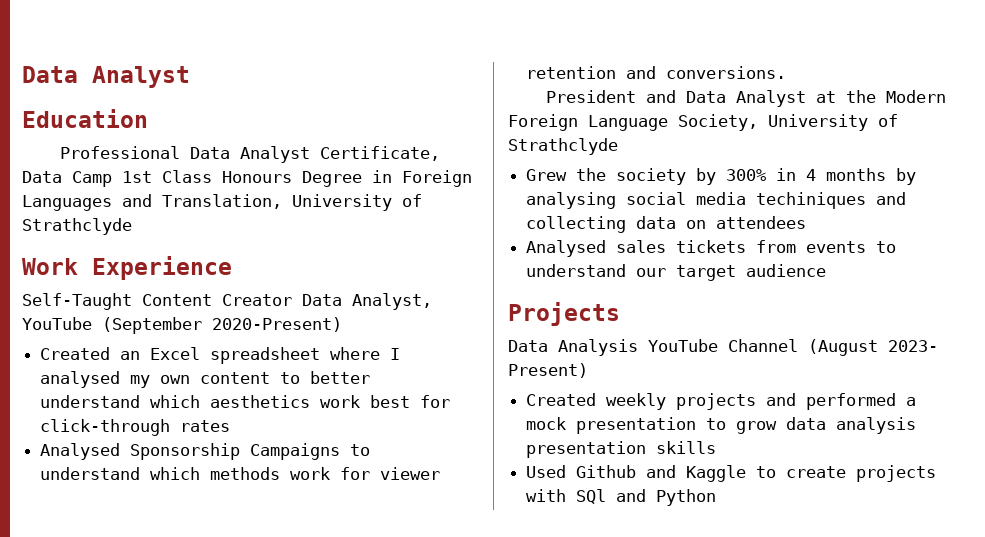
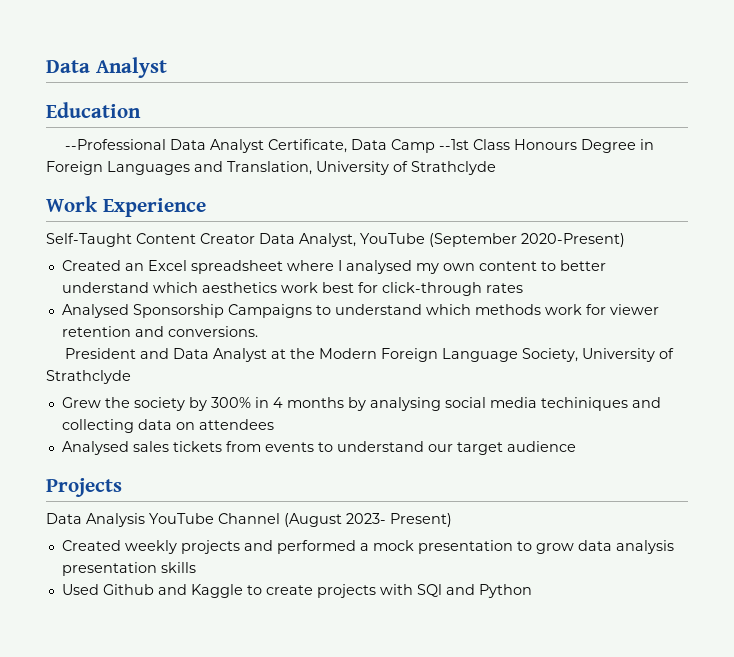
- Professional Data Analyst Certificate, Data Camp 1st Class Honours Degree in Foreign Languages and Translation, University of Strathclyde
+ --Professional Data Analyst Certificate, Data Camp --1st Class Honours Degree in Foreign Languages and Translation, University of Strathclyde

